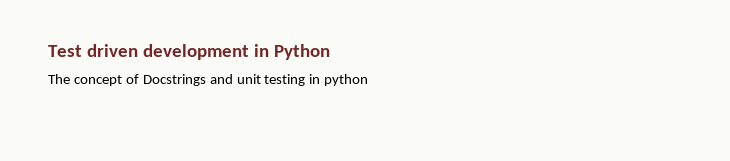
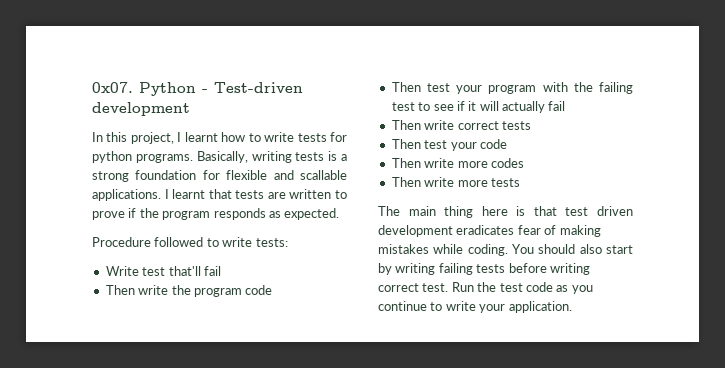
- Test driven development in Python
- The concept of Docstrings and unit testing in python
+ 0x07. Python - Test-driven development
+ In this project, I learnt how to write tests for python programs. Basically, writing tests is a strong foundation for flexible and scallable applications. I learnt that tests are written to prove if the program responds as expected.
+ Procedure followed to write tests:
+ Write test that'll fail
+ Then write the program code
+ Then test your program with the failing test to see if it will actually fail
+ Then write correct tests
+ Then test your code
+ Then write more codes
+ Then write more tests
+ The main thing here is that test driven development eradicates fear of making mistakes while coding. You should also start by writing failing tests before writing correct test. Run the test code as you continue to write your application.

